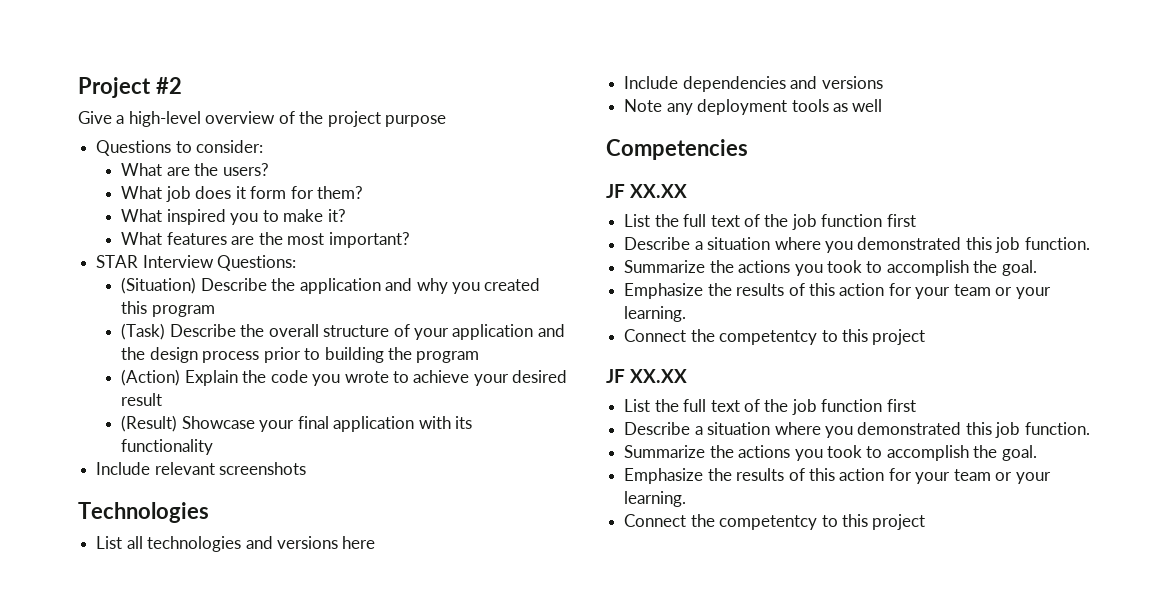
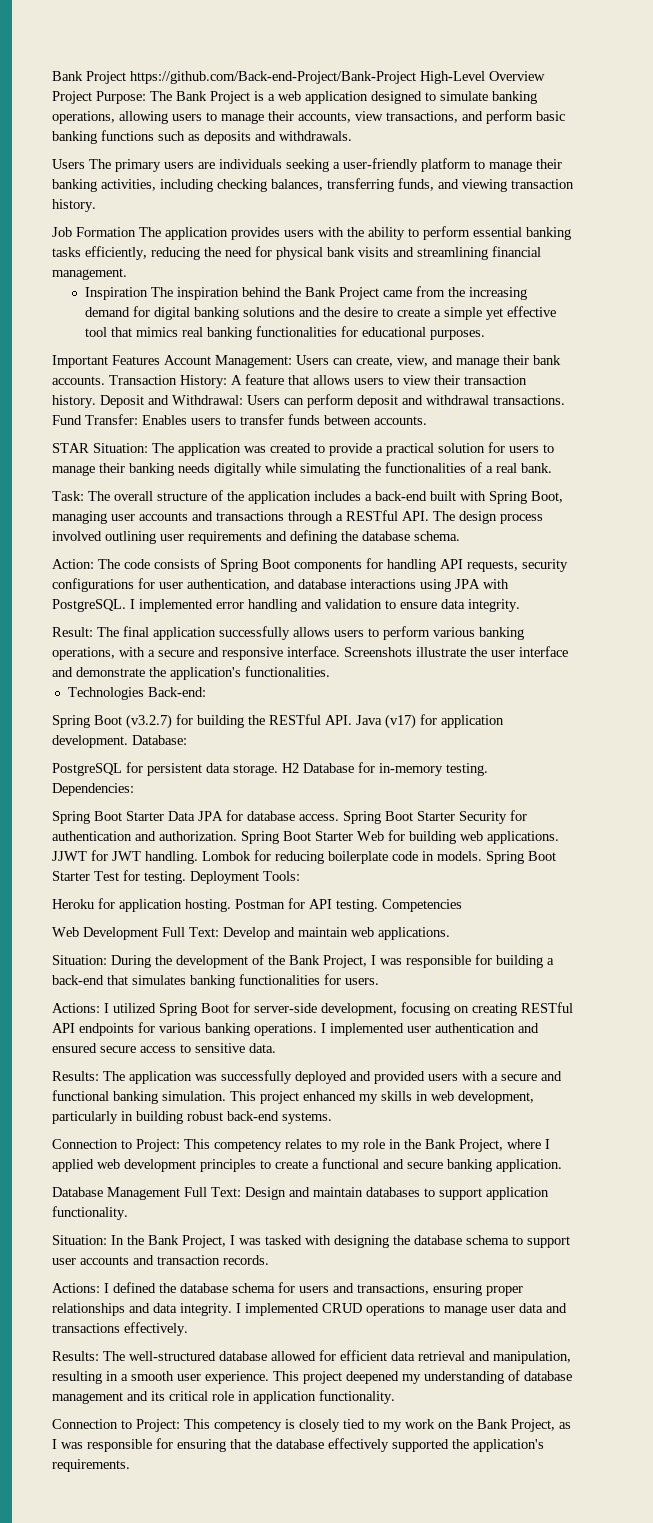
- Project #2
- Give a high-level overview of the project purpose
- Questions to consider:
- What are the users?
- What job does it form for them?
- What inspired you to make it?
- What features are the most important?
- STAR Interview Questions:
- (Situation) Describe the application and why you created this program
- (Task) Describe the overall structure of your application and the design process prior to building the program
- (Action) Explain the code you wrote to achieve your desired result
- (Result) Showcase your final application with its functionality
- Include relevant screenshots
- Technologies
- List all technologies and versions here
- Include dependencies and versions
- Note any deployment tools as well
- Competencies
- JF XX.XX
- List the full text of the job function first
- Describe a situation where you demonstrated this job function.
- Summarize the actions you took to accomplish the goal.
- Emphasize the results of this action for your team or your learning.
- Connect the competentcy to this project
- JF XX.XX
- List the full text of the job function first
- Describe a situation where you demonstrated this job function.
- Summarize the actions you took to accomplish the goal.
- Emphasize the results of this action for your team or your learning.
- Connect the competentcy to this project
+ Bank Project https://github.com/Back-end-Project/Bank-Project High-Level Overview Project Purpose: The Bank Project is a web application designed to simulate banking operations, allowing users to manage their accounts, view transactions, and perform basic banking functions such as deposits and withdrawals.
+ Users The primary users are individuals seeking a user-friendly platform to manage their banking activities, including checking balances, transferring funds, and viewing transaction history.
+ Job Formation The application provides users with the ability to perform essential banking tasks efficiently, reducing the need for physical bank visits and streamlining financial management.
+ Inspiration The inspiration behind the Bank Project came from the increasing demand for digital banking solutions and the desire to create a simple yet effective tool that mimics real banking functionalities for educational purposes.
+ Important Features Account Management: Users can create, view, and manage their bank accounts. Transaction History: A feature that allows users to view their transaction history. Deposit and Withdrawal: Users can perform deposit and withdrawal transactions. Fund Transfer: Enables users to transfer funds between accounts.
+ STAR Situation: The application was created to provide a practical solution for users to manage their banking needs digitally while simulating the functionalities of a real bank.
+ Task: The overall structure of the application includes a back-end built with Spring Boot, managing user accounts and transactions through a RESTful API. The design process involved outlining user requirements and defining the database schema.
+ Action: The code consists of Spring Boot components for handling API requests, security configurations for user authentication, and database interactions using JPA with PostgreSQL. I implemented error handling and validation to ensure data integrity.
+ Result: The final application successfully allows users to perform various banking operations, with a secure and responsive interface. Screenshots illustrate the user interface and demonstrate the application's functionalities.
+ Technologies Back-end:
+ Spring Boot (v3.2.7) for building the RESTful API. Java (v17) for application development. Database:
+ PostgreSQL for persistent data storage. H2 Database for in-memory testing. Dependencies:
+ Spring Boot Starter Data JPA for database access. Spring Boot Starter Security for authentication and authorization. Spring Boot Starter Web for building web applications. JJWT for JWT handling. Lombok for reducing boilerplate code in models. Spring Boot Starter Test for testing. Deployment Tools:
+ Heroku for application hosting. Postman for API testing. Competencies
+ Web Development Full Text: Develop and maintain web applications.
+ Situation: During the development of the Bank Project, I was responsible for building a back-end that simulates banking functionalities for users.
+ Actions: I utilized Spring Boot for server-side development, focusing on creating RESTful API endpoints for various banking operations. I implemented user authentication and ensured secure access to sensitive data.
+ Results: The application was successfully deployed and provided users with a secure and functional banking simulation. This project enhanced my skills in web development, particularly in building robust back-end systems.
+ Connection to Project: This competency relates to my role in the Bank Project, where I applied web development principles to create a functional and secure banking application.
+ Database Management Full Text: Design and maintain databases to support application functionality.
+ Situation: In the Bank Project, I was tasked with designing the database schema to support user accounts and transaction records.
+ Actions: I defined the database schema for users and transactions, ensuring proper relationships and data integrity. I implemented CRUD operations to manage user data and transactions effectively.
+ Results: The well-structured database allowed for efficient data retrieval and manipulation, resulting in a smooth user experience. This project deepened my understanding of database management and its critical role in application functionality.
+ Connection to Project: This competency is closely tied to my work on the Bank Project, as I was responsible for ensuring that the database effectively supported the application's requirements.

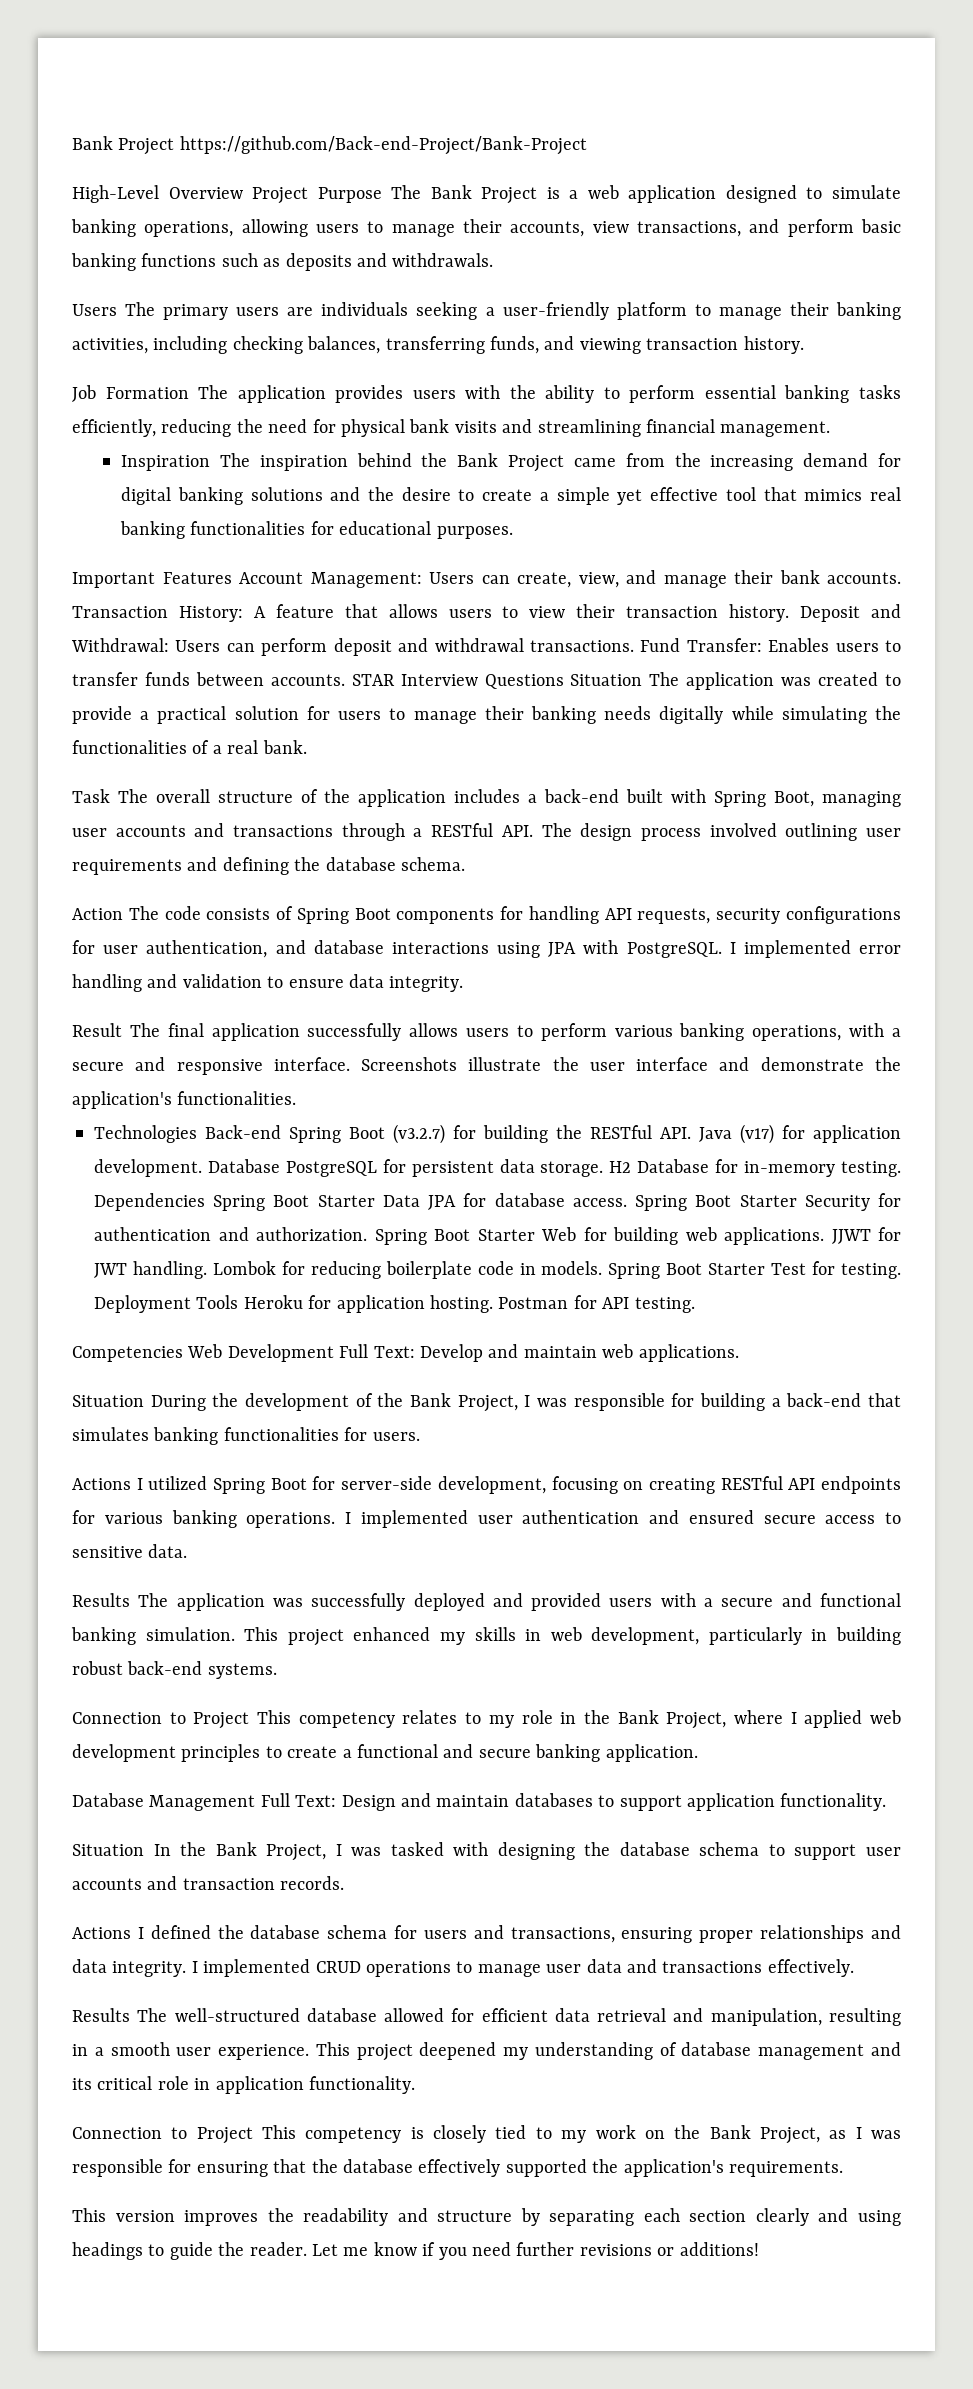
- Bank Project https://github.com/Back-end-Project/Bank-Project High-Level Overview Project Purpose: The Bank Project is a web application designed to simulate banking operations, allowing users to manage their accounts, view transactions, and perform basic banking functions such as deposits and withdrawals.
+ Bank Project https://github.com/Back-end-Project/Bank-Project
+ High-Level Overview Project Purpose The Bank Project is a web application designed to simulate banking operations, allowing users to manage their accounts, view transactions, and perform basic banking functions such as deposits and withdrawals.
- Fund Transfer: Enables users to transfer funds between accounts.
- STAR Situation: The application was created to provide a practical solution for users to manage their banking needs digitally while simulating the functionalities of a real bank.
+ Fund Transfer: Enables users to transfer funds between accounts. STAR Interview Questions Situation The application was created to provide a practical solution for users to manage their banking needs digitally while simulating the functionalities of a real bank.
- Task: The overall structure of the application includes a back-end built with Spring Boot, managing user accounts and transactions through a RESTful API. The design process involved outlining user requirements and defining the database schema.
+ Task The overall structure of the application includes a back-end built with Spring Boot, managing user accounts and transactions through a RESTful API. The design process involved outlining user requirements and defining the database schema.
- Action: The code consists of Spring Boot components for handling API requests, security configurations for user authentication, and database interactions using JPA with PostgreSQL.
+ Action The code consists of Spring Boot components for handling API requests, security configurations for user authentication, and database interactions using JPA with PostgreSQL.
- Result: The final application successfully allows users to perform various banking operations, with a secure and responsive interface.
+ Result The final application successfully allows users to perform various banking operations, with a secure and responsive interface.
- Technologies Back-end:
- Spring Boot (v3.2.7) for building the RESTful API. Java (v17) for application development.
+ Technologies Back-end Spring Boot (v3.2.7) for building the RESTful API. Java (v17) for application development.
- Database:
- PostgreSQL for persistent data storage.
+ Database PostgreSQL for persistent data storage.
- Dependencies:
- Spring Boot Starter Data JPA for database access.
+ Dependencies Spring Boot Starter Data JPA for database access.
- Deployment Tools:
- Heroku for application hosting.
+ Deployment Tools Heroku for application hosting.
- Postman for API testing. Competencies
- Web Development Full Text: Develop and maintain web applications.
+ Postman for API testing.
+ Competencies Web Development Full Text: Develop and maintain web applications.
- Situation: During the development of the Bank Project, I was responsible for building a back-end that simulates banking functionalities for users.
+ Situation During the development of the Bank Project, I was responsible for building a back-end that simulates banking functionalities for users.
- Actions: I utilized Spring Boot for server-side development, focusing on creating RESTful API endpoints for various banking operations.
+ Actions I utilized Spring Boot for server-side development, focusing on creating RESTful API endpoints for various banking operations.
- Results: The application was successfully deployed and provided users with a secure and functional banking simulation.
+ Results The application was successfully deployed and provided users with a secure and functional banking simulation.
- Connection to Project: This competency relates to my role in the Bank Project, where I applied web development principles to create a functional and secure banking application.
+ Connection to Project This competency relates to my role in the Bank Project, where I applied web development principles to create a functional and secure banking application.
- Situation: In the Bank Project, I was tasked with designing the database schema to support user accounts and transaction records.
+ Situation In the Bank Project, I was tasked with designing the database schema to support user accounts and transaction records.
- Actions: I defined the database schema for users and transactions, ensuring proper relationships and data integrity.
+ Actions I defined the database schema for users and transactions, ensuring proper relationships and data integrity.
- Results: The well-structured database allowed for efficient data retrieval and manipulation, resulting in a smooth user experience.
+ Results The well-structured database allowed for efficient data retrieval and manipulation, resulting in a smooth user experience.
- Connection to Project: This competency is closely tied to my work on the Bank Project, as I was responsible for ensuring that the database effectively supported the application's requirements.
+ Connection to Project This competency is closely tied to my work on the Bank Project, as I was responsible for ensuring that the database effectively supported the application's requirements.
+ This version improves the readability and structure by separating each section clearly and using headings to guide the reader. Let me know if you need further revisions or additions!

